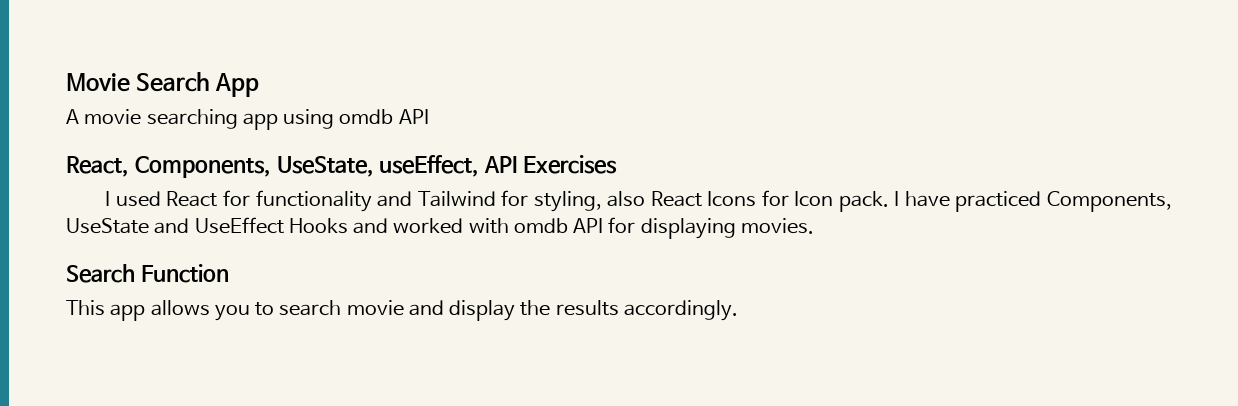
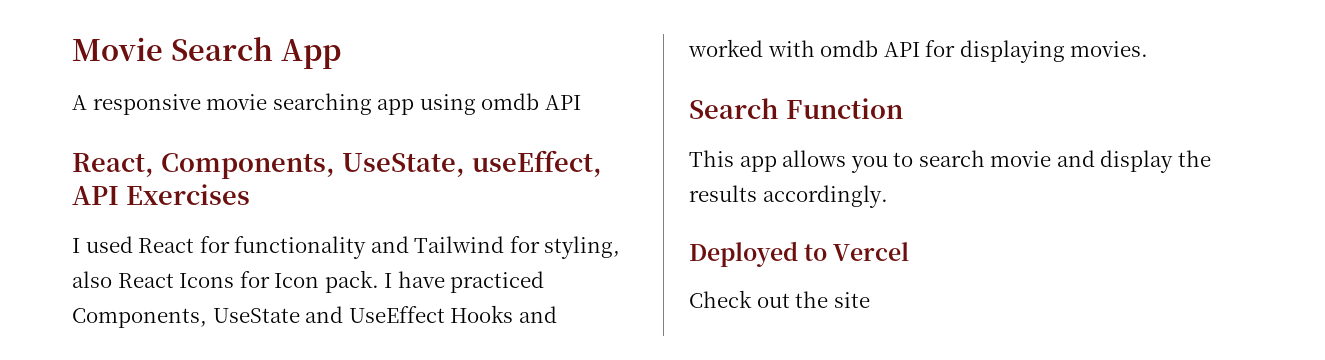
- A movie searching app using omdb API
+ A responsive movie searching app using omdb API
+ Deployed to Vercel
+ Check out the site

